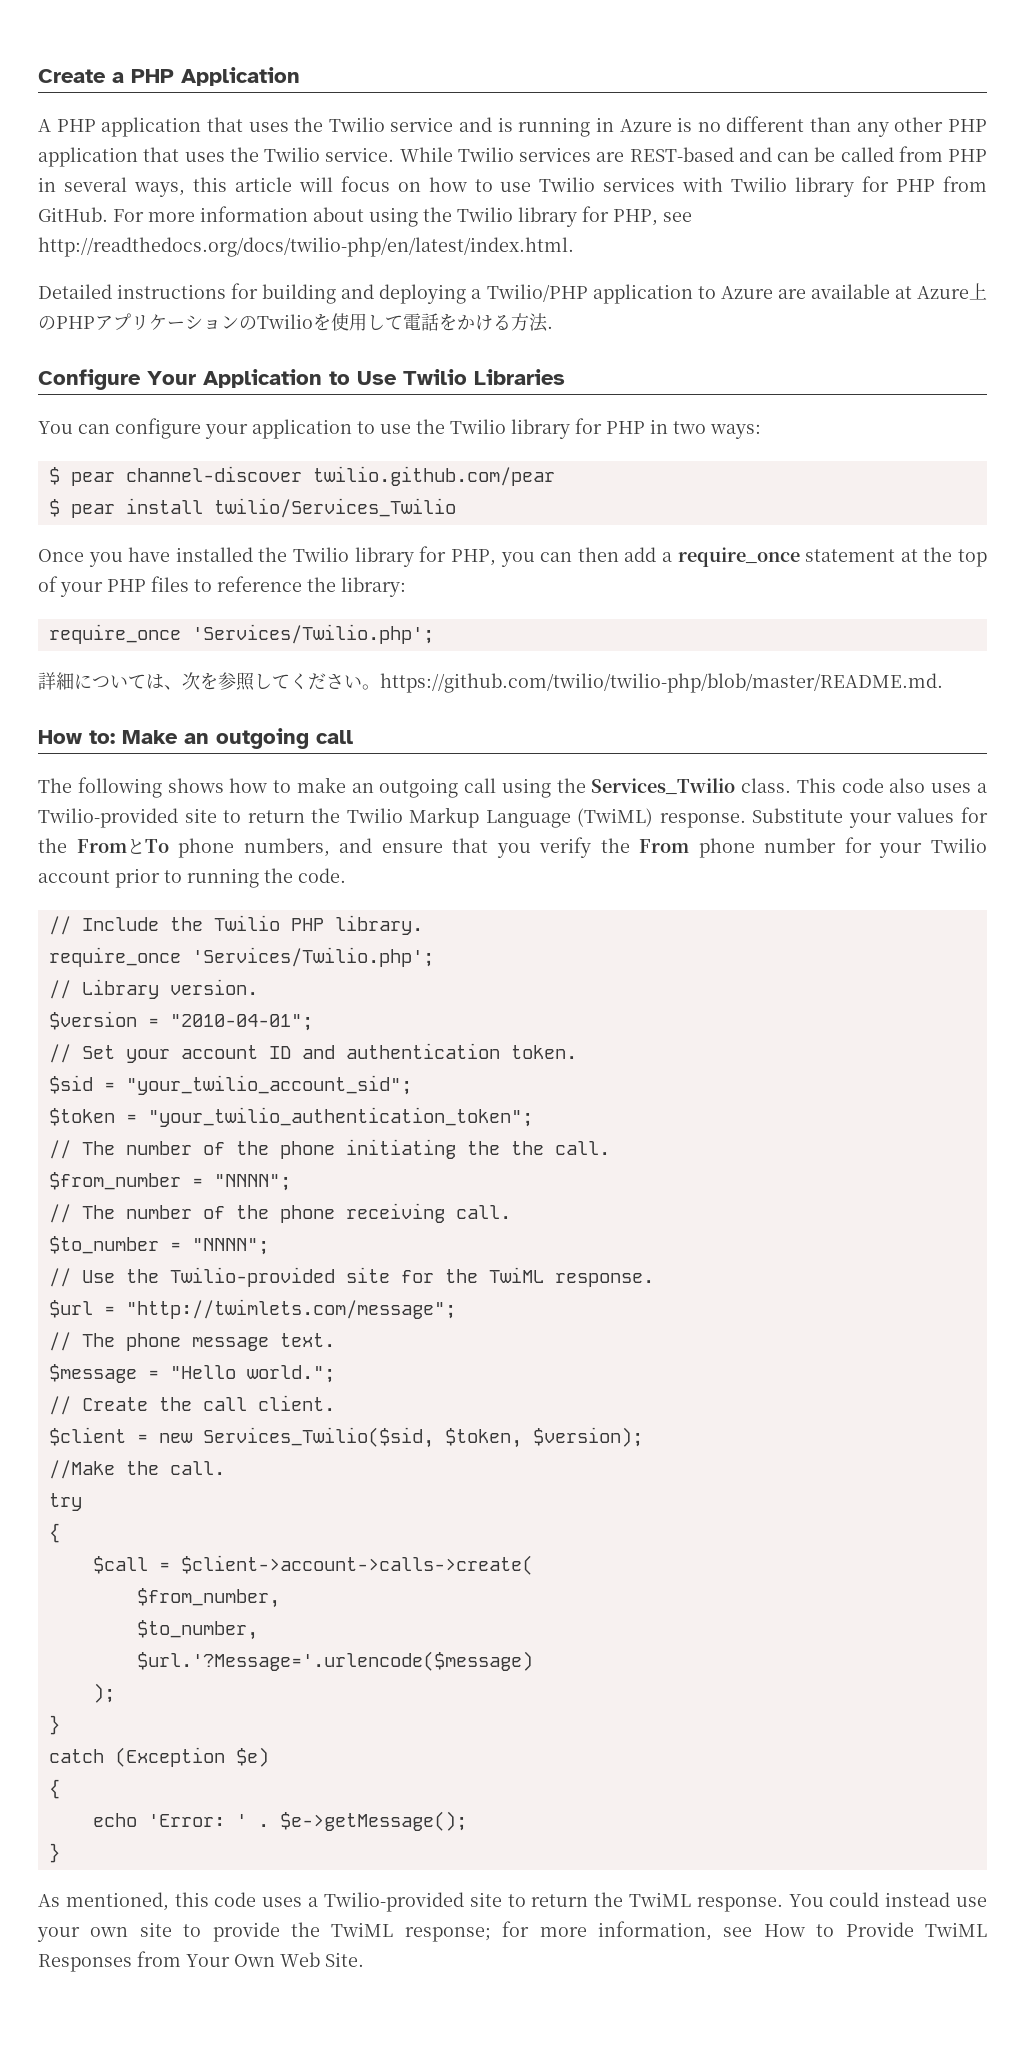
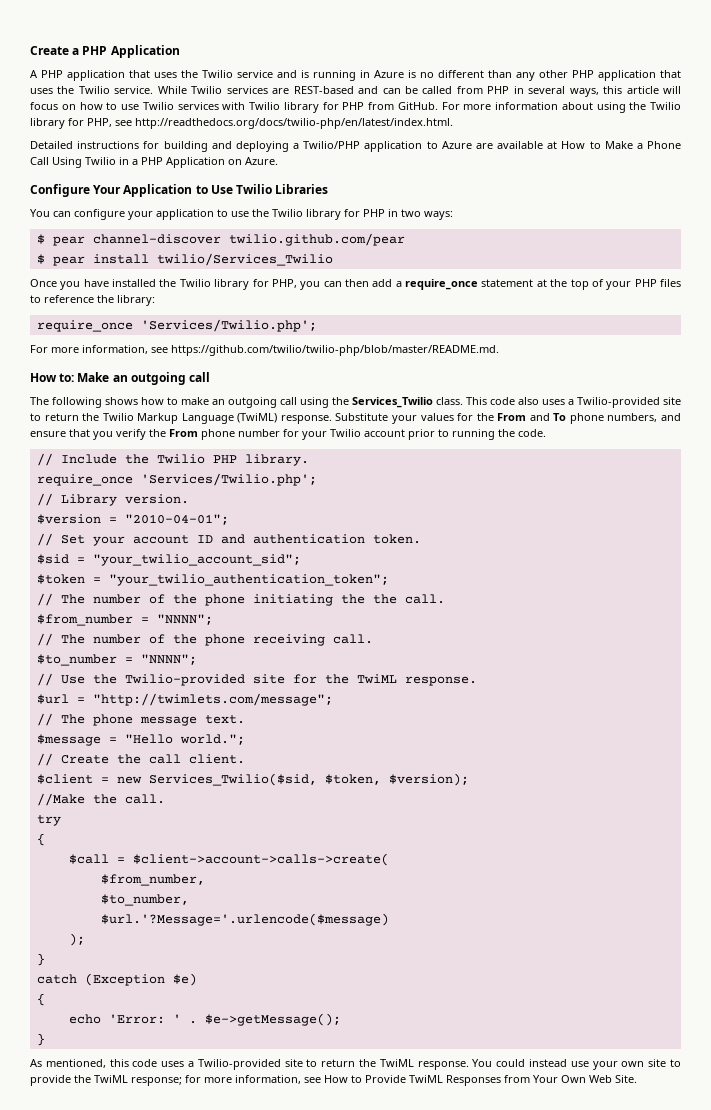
- Detailed instructions for building and deploying a Twilio/PHP application to Azure are available at Azure上のPHPアプリケーションのTwilioを使用して電話をかける方法.
+ Detailed instructions for building and deploying a Twilio/PHP application to Azure are available at How to Make a Phone Call Using Twilio in a PHP Application on Azure.
- 詳細については、次を参照してください。https://github.com/twilio/twilio-php/blob/master/README.md.
+ For more information, see https://github.com/twilio/twilio-php/blob/master/README.md.
- Substitute your values for the FromとTo phone numbers, and ensure that you verify the From phone number for your Twilio account prior to running the code.
+ Substitute your values for the From and To phone numbers, and ensure that you verify the From phone number for your Twilio account prior to running the code.

